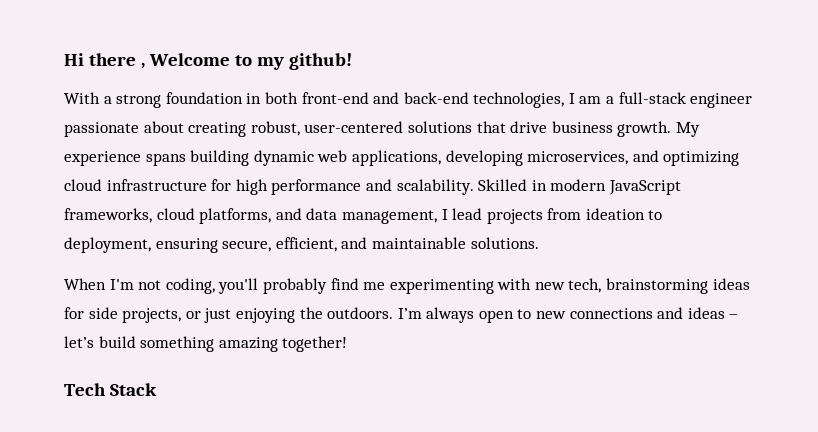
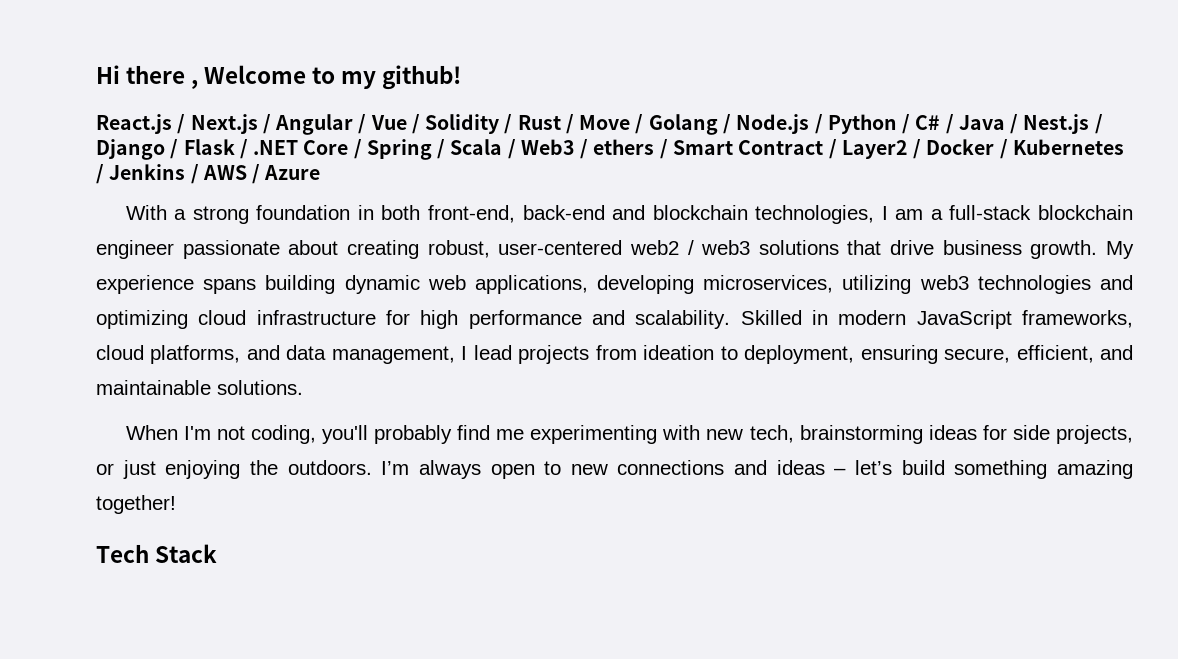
+ React.js / Next.js / Angular / Vue / Solidity / Rust / Move / Golang / Node.js / Python / C# / Java / Nest.js / Django / Flask / .NET Core / Spring / Scala / Web3 / ethers / Smart Contract / Layer2 / Docker / Kubernetes / Jenkins / AWS / Azure
- With a strong foundation in both front-end and back-end technologies, I am a full-stack engineer passionate about creating robust, user-centered solutions that drive business growth.
+ With a strong foundation in both front-end, back-end and blockchain technologies, I am a full-stack blockchain engineer passionate about creating robust, user-centered web2 / web3 solutions that drive business growth.
- My experience spans building dynamic web applications, developing microservices, and optimizing cloud infrastructure for high performance and scalability.
+ My experience spans building dynamic web applications, developing microservices, utilizing web3 technologies and optimizing cloud infrastructure for high performance and scalability.

